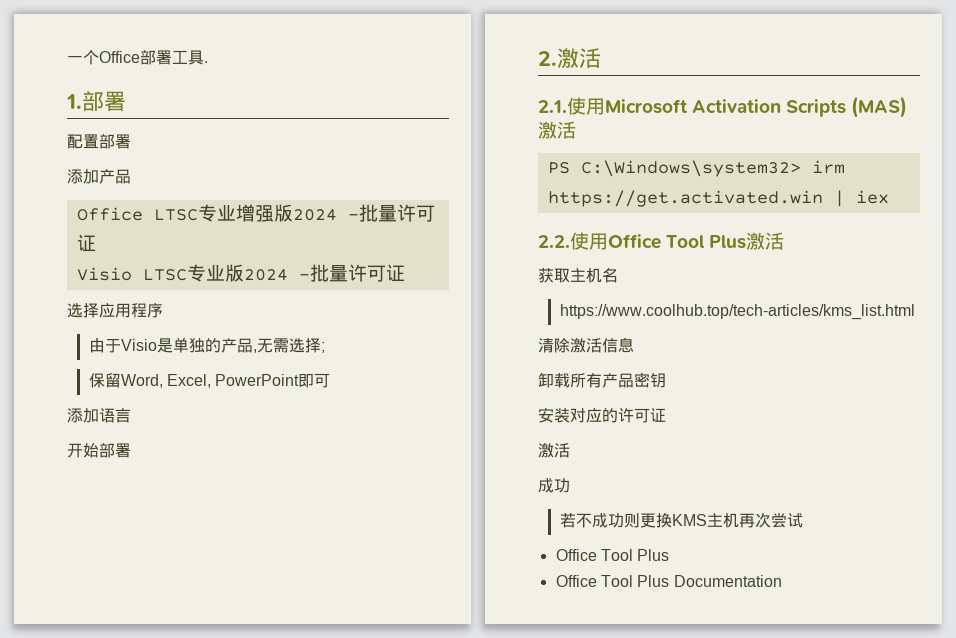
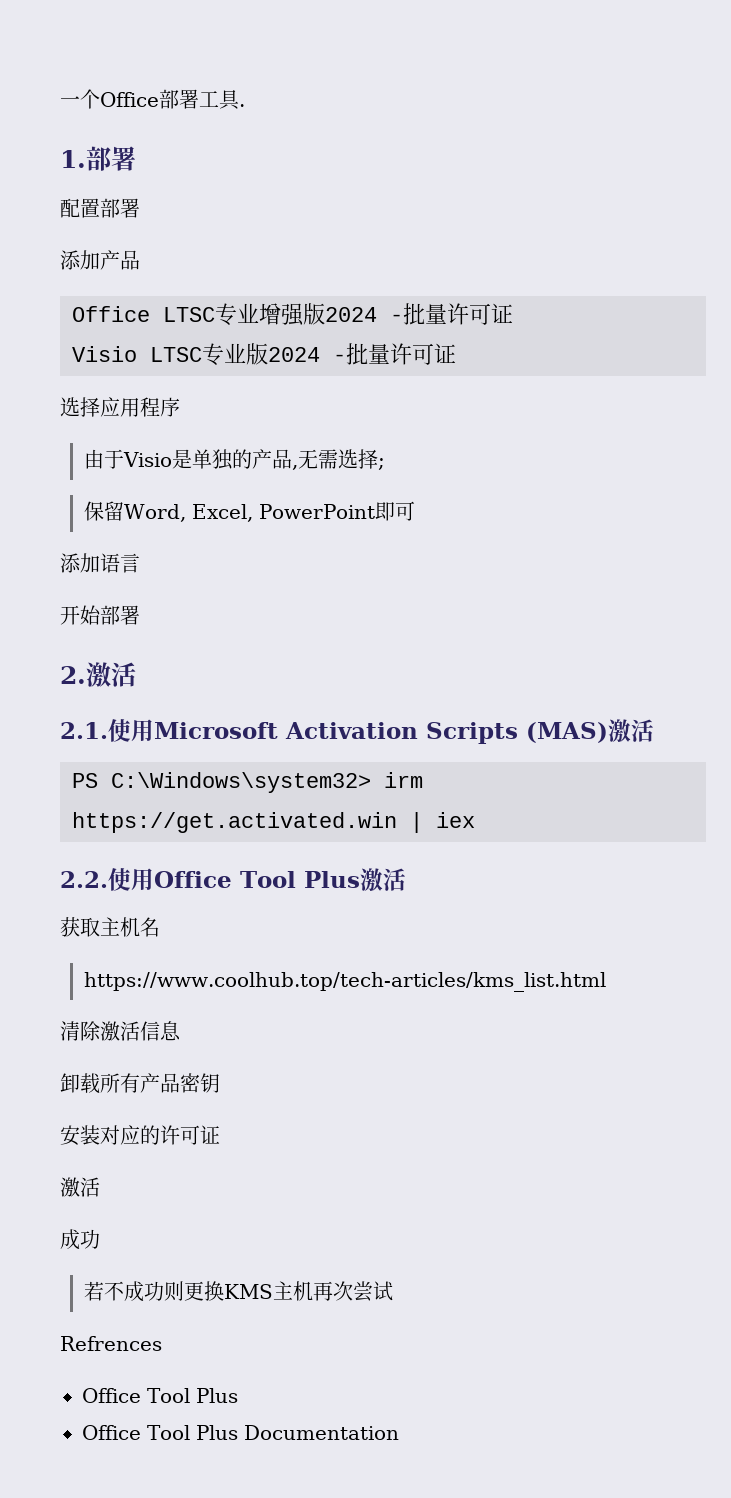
+ Refrences

